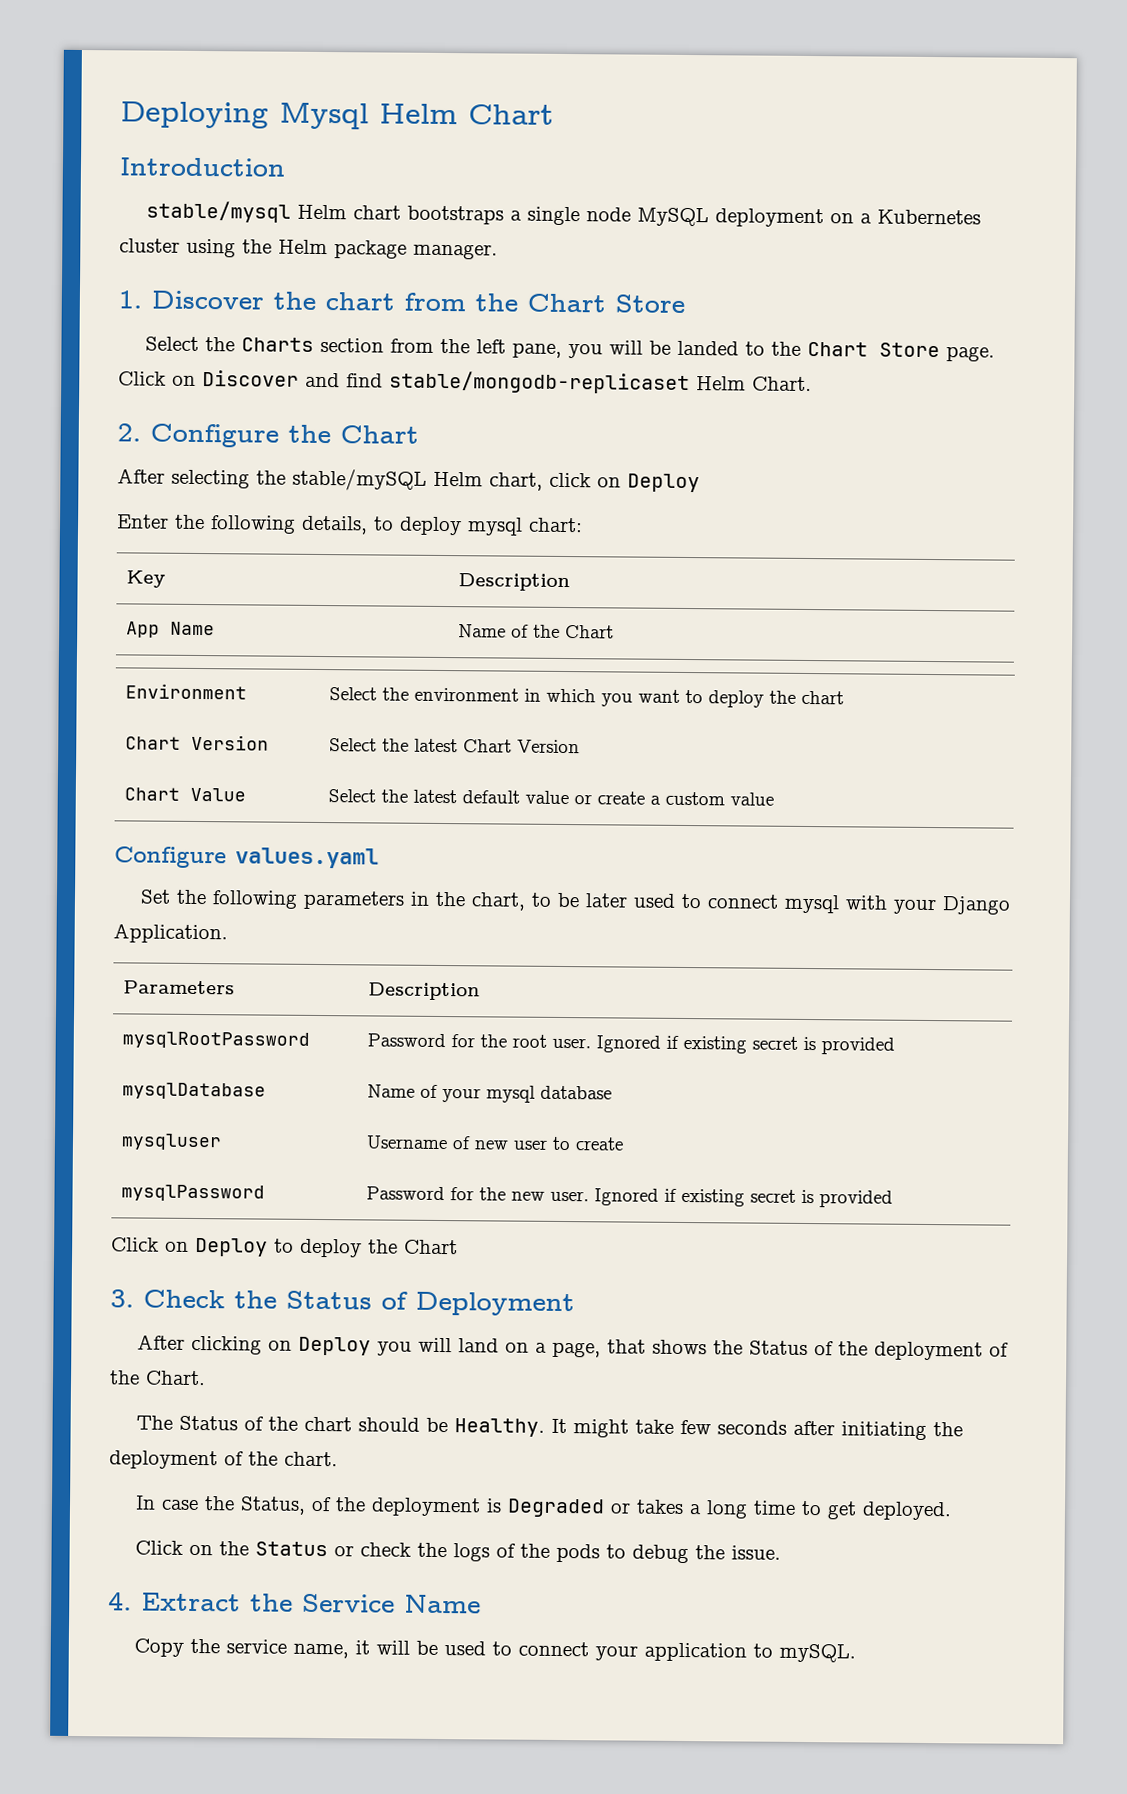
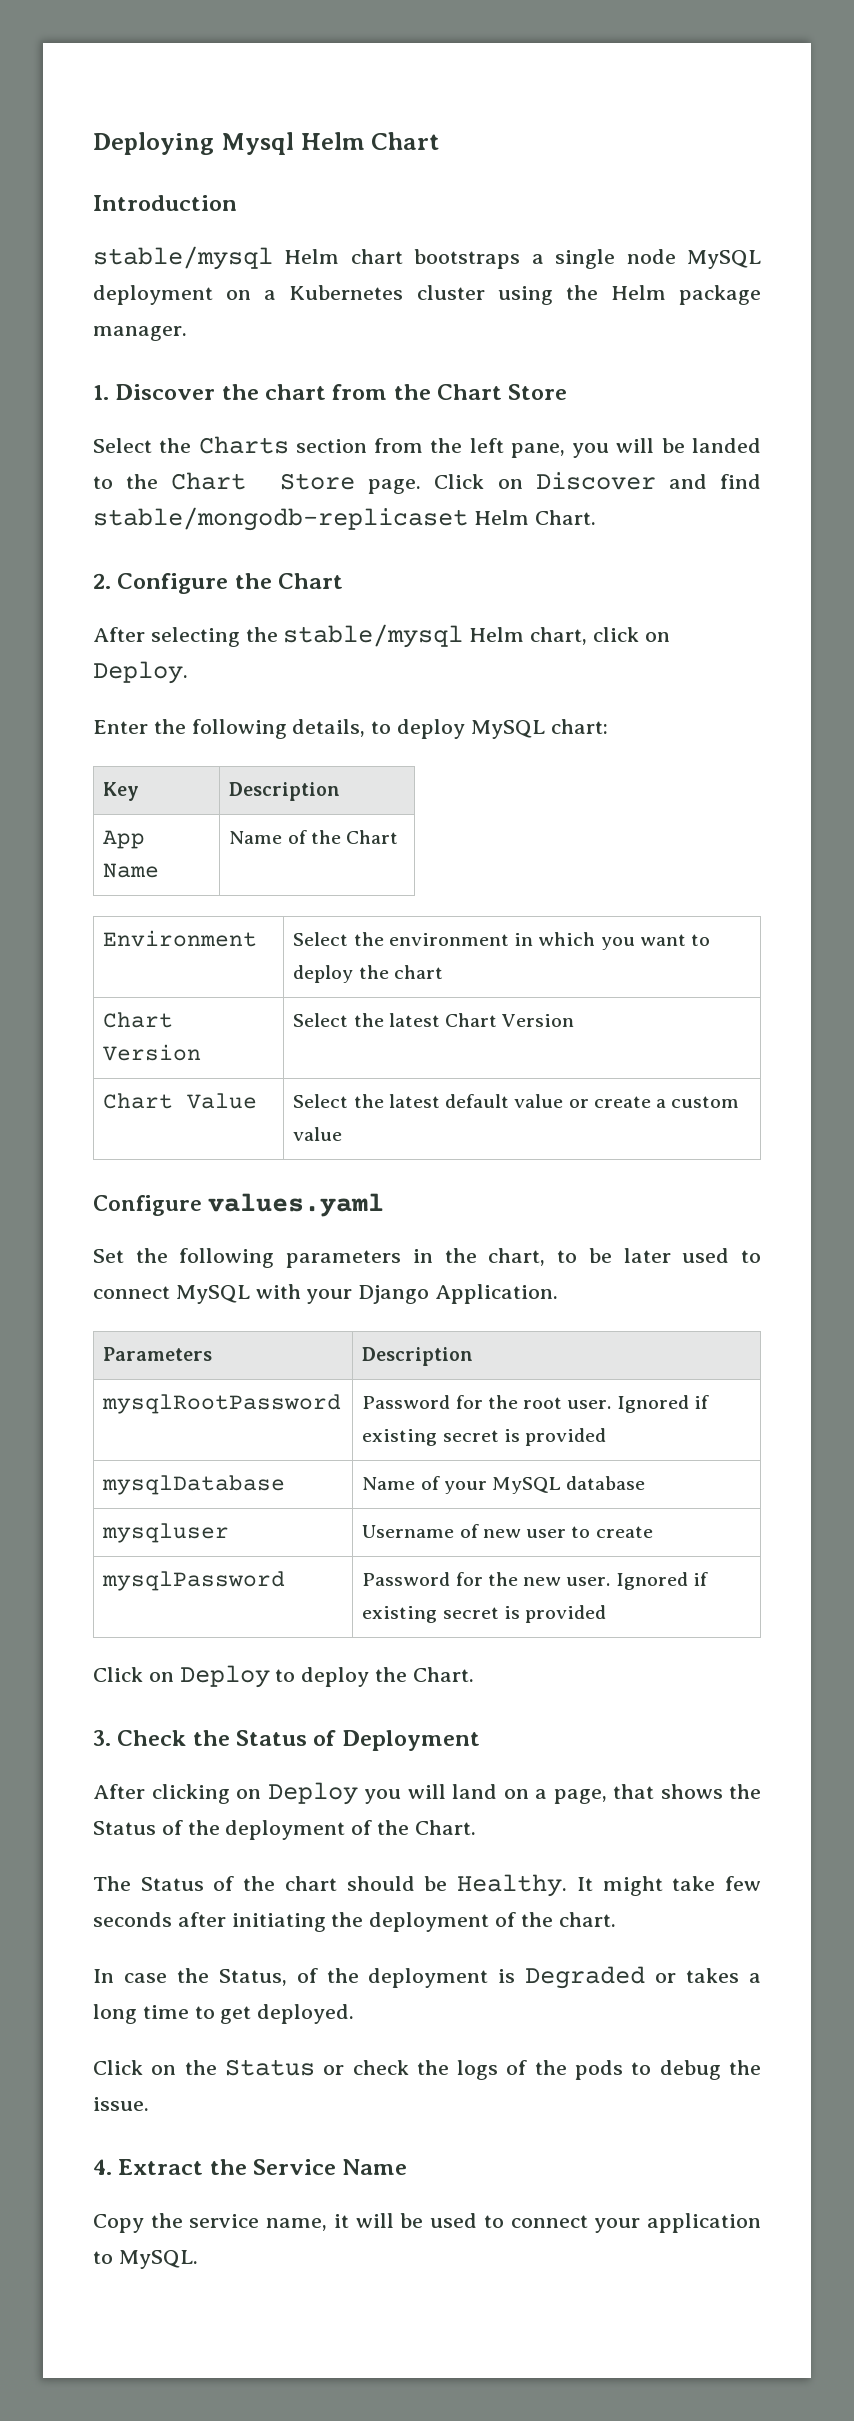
- After selecting the stable/mySQL Helm chart, click on Deploy
+ After selecting the stable/mysql Helm chart, click on Deploy.
- Enter the following details, to deploy mysql chart:
+ Enter the following details, to deploy MySQL chart:
- Set the following parameters in the chart, to be later used to connect mysql with your Django Application.
+ Set the following parameters in the chart, to be later used to connect MySQL with your Django Application.
- mysqlDatabase | Name of your mysql database
+ mysqlDatabase | Name of your MySQL database
- Click on Deploy to deploy the Chart
+ Click on Deploy to deploy the Chart.
- Copy the service name, it will be used to connect your application to mySQL.
+ Copy the service name, it will be used to connect your application to MySQL.

